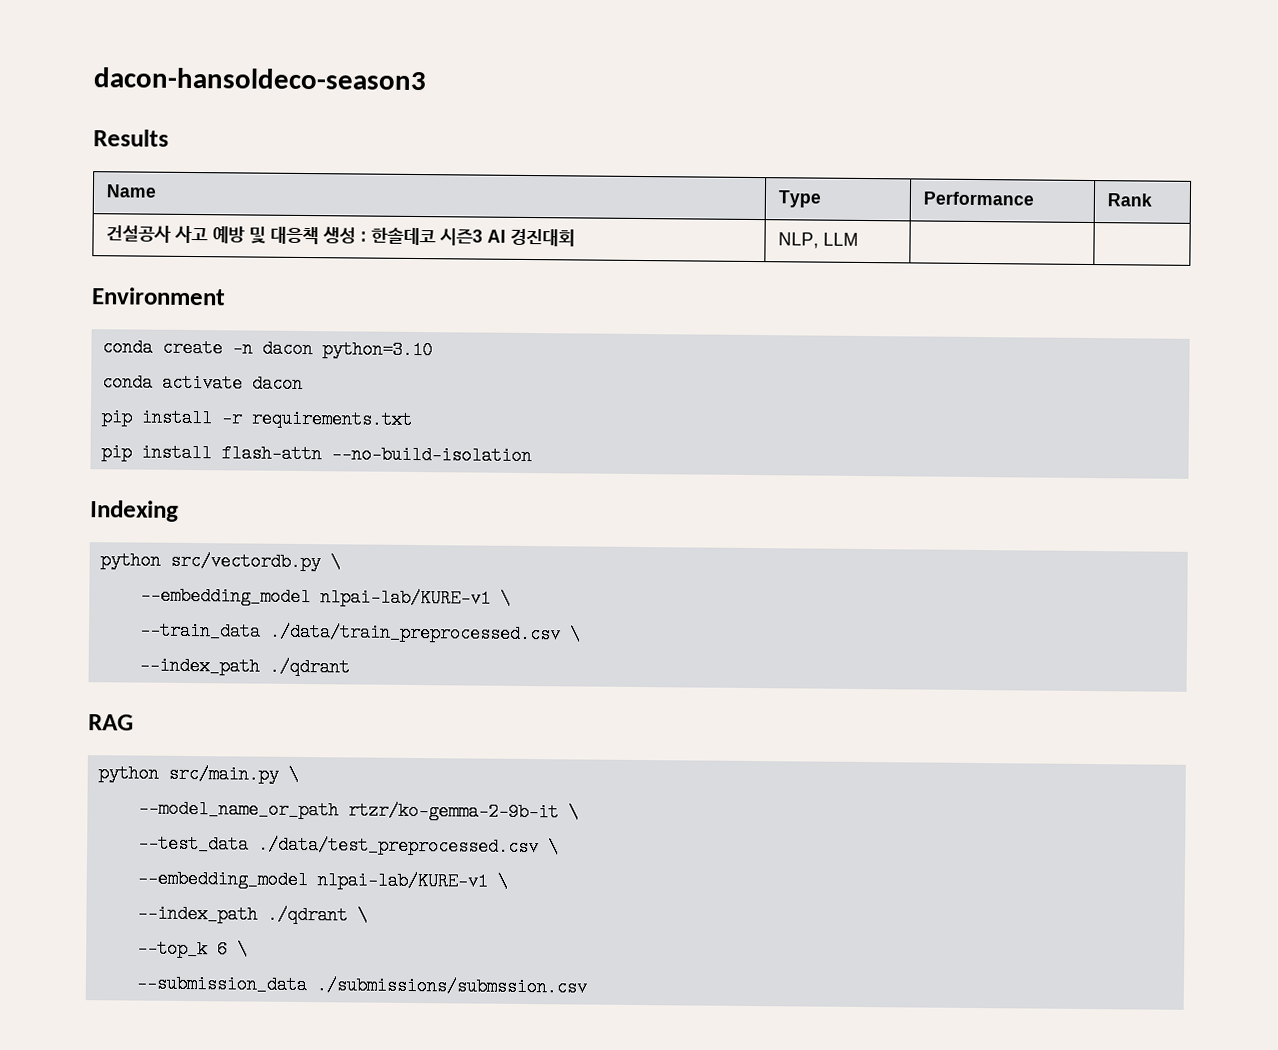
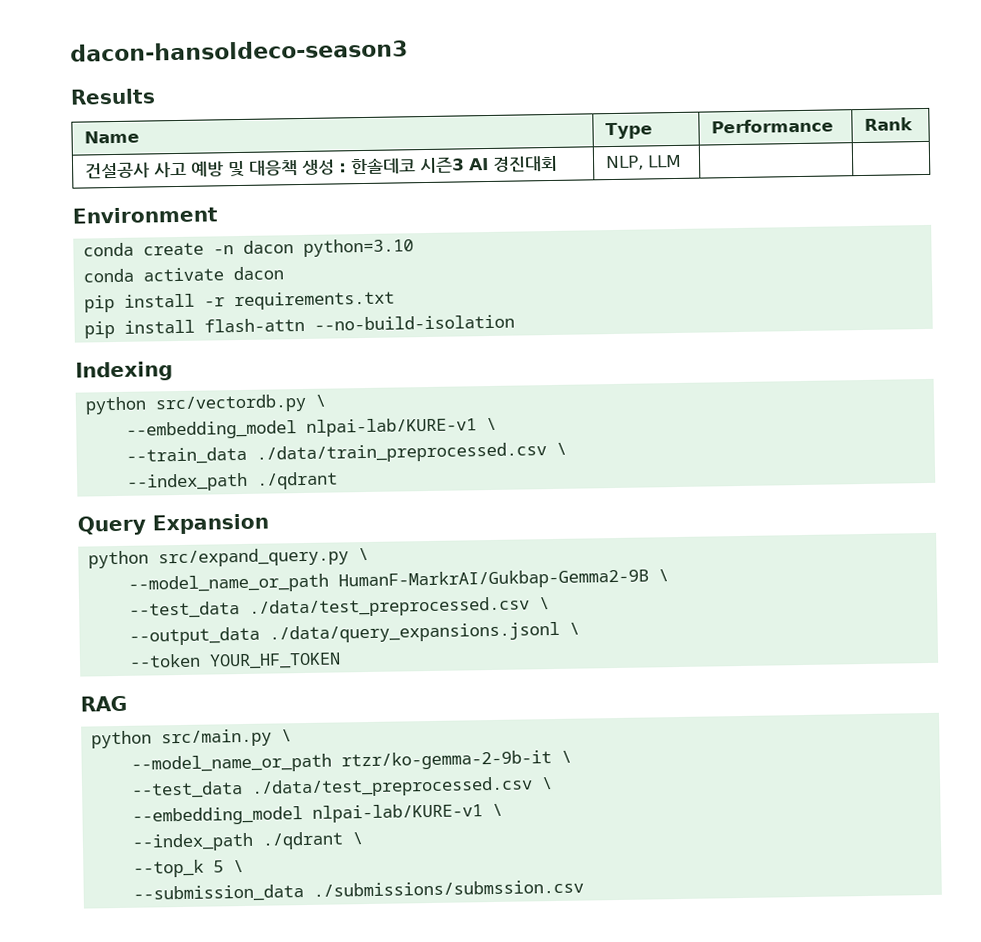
+ Query Expansion
+ python src/expand_query.py \
+ --model_name_or_path HumanF-MarkrAI/Gukbap-Gemma2-9B \
+ --test_data ./data/test_preprocessed.csv \
+ --output_data ./data/query_expansions.jsonl \
+ --token YOUR_HF_TOKEN
- --top_k 6 \
+ --top_k 5 \

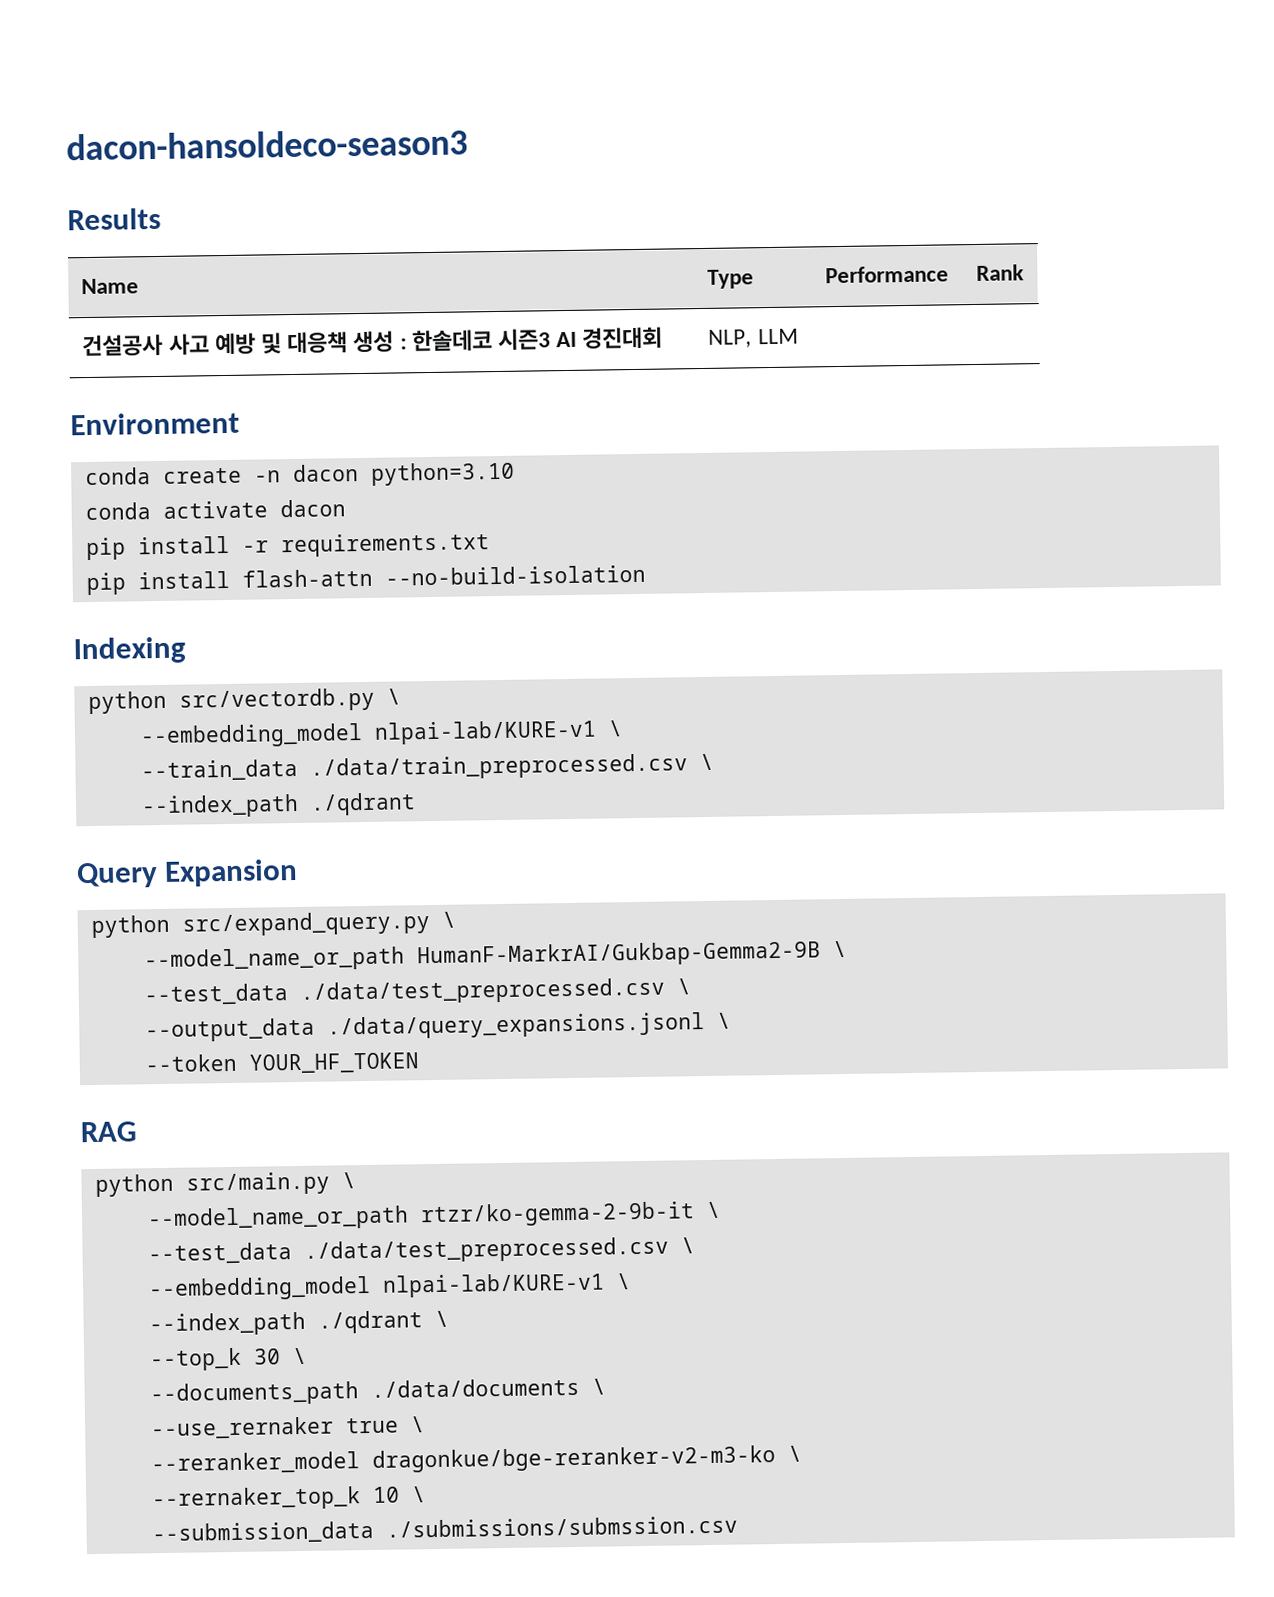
- --top_k 5 \
+ --top_k 30 \
+ --documents_path ./data/documents \
+ --use_rernaker true \
+ --reranker_model dragonkue/bge-reranker-v2-m3-ko \
+ --rernaker_top_k 10 \

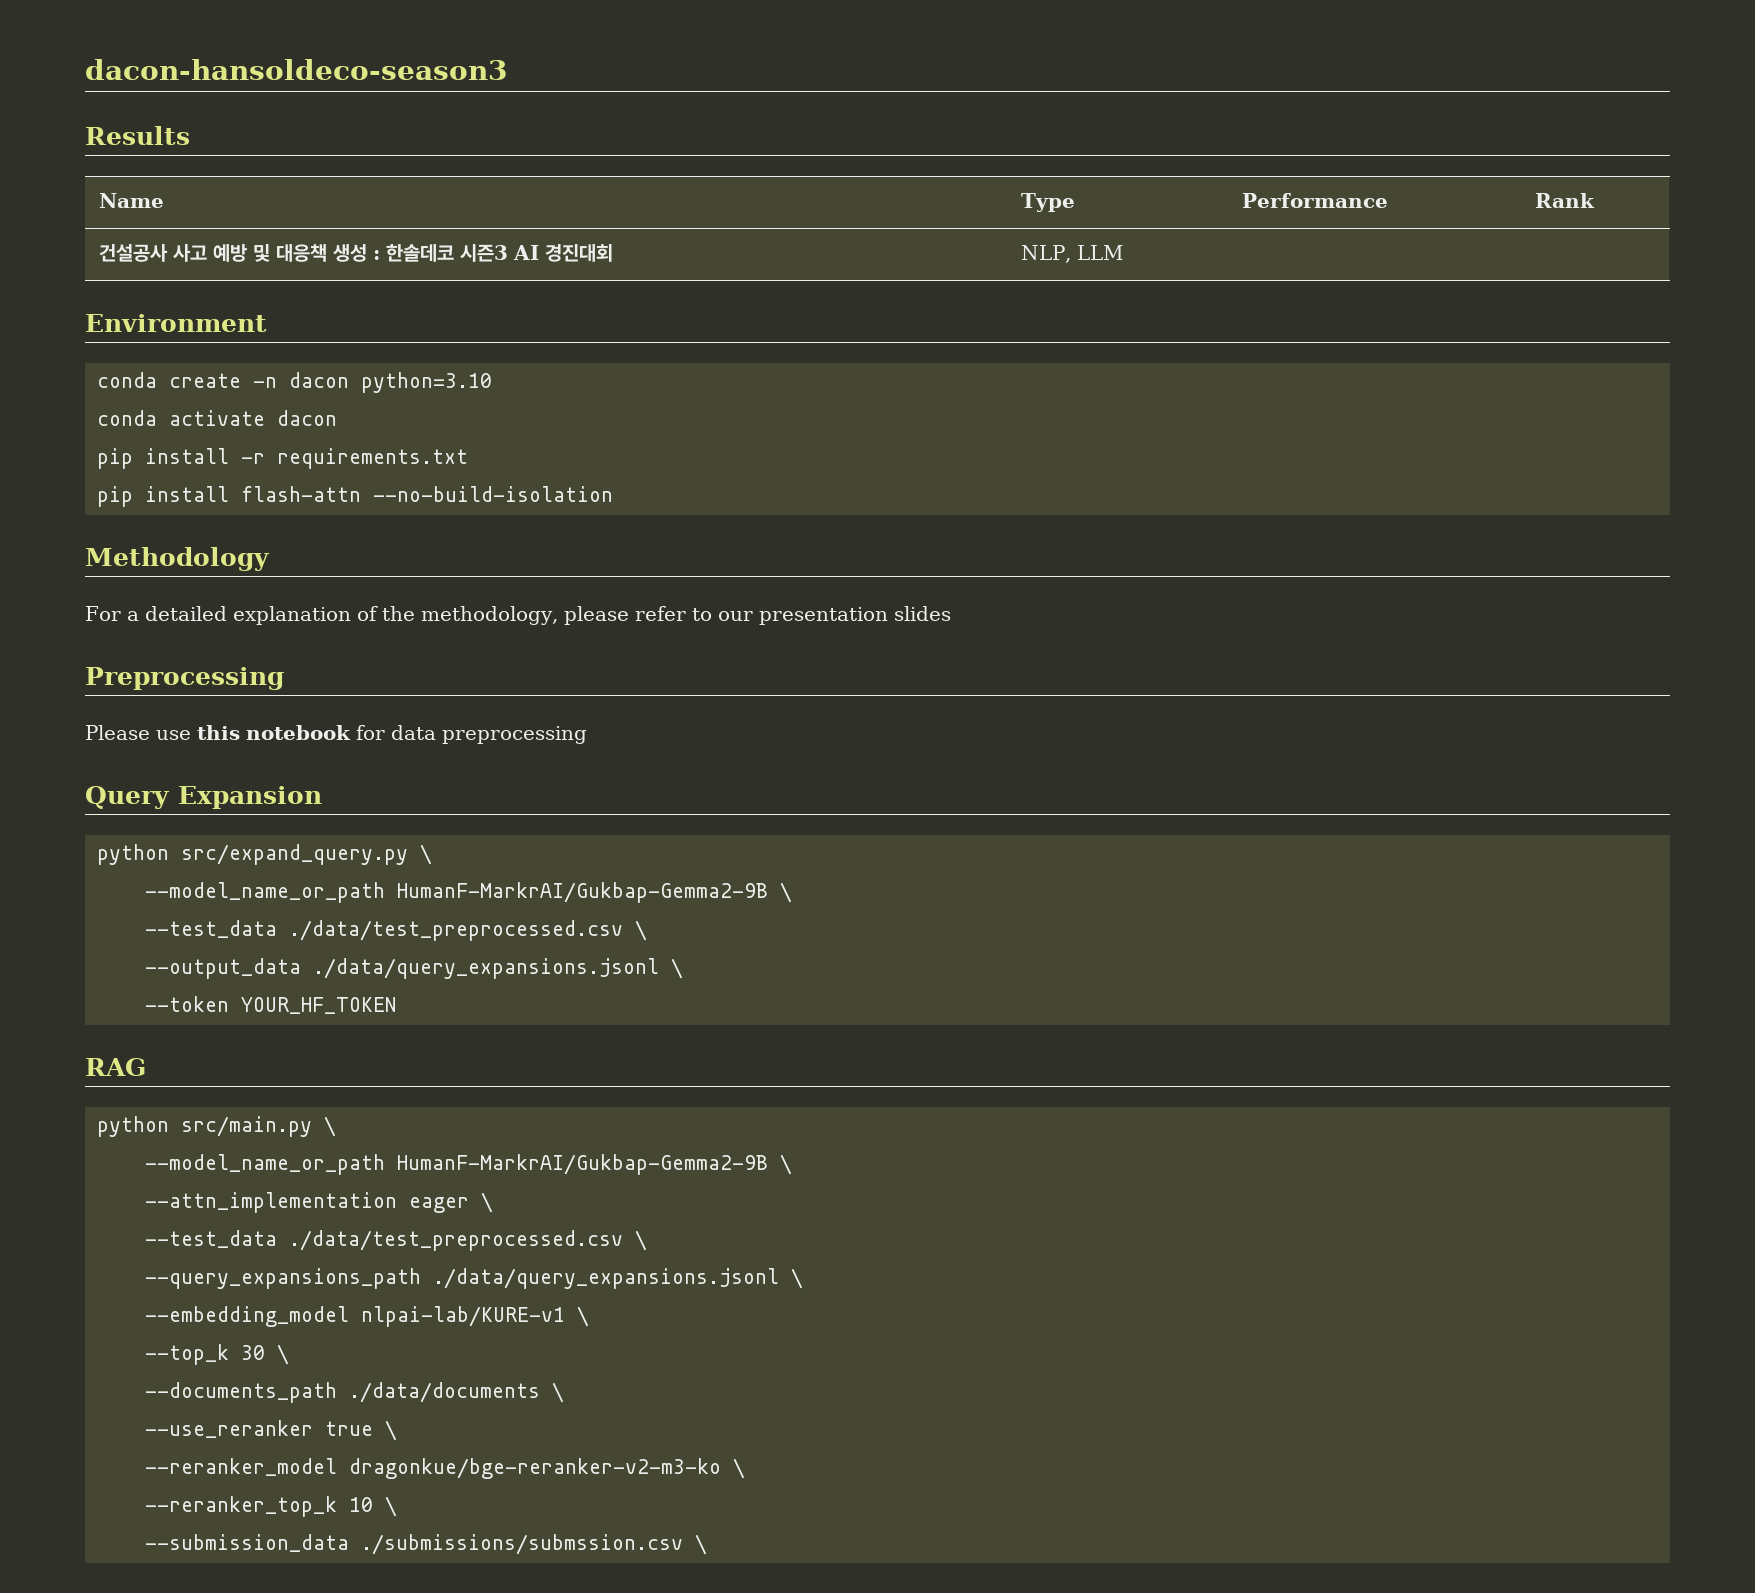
- Indexing
- python src/vectordb.py \
- --embedding_model nlpai-lab/KURE-v1 \
- --train_data ./data/train_preprocessed.csv \
- --index_path ./qdrant
+ Methodology
+ For a detailed explanation of the methodology, please refer to our presentation slides
+ Preprocessing
+ Please use this notebook for data preprocessing
  python src/main.py \
- --model_name_or_path rtzr/ko-gemma-2-9b-it \
+ --model_name_or_path HumanF-MarkrAI/Gukbap-Gemma2-9B \
+ --attn_implementation eager \
  --test_data ./data/test_preprocessed.csv \
+ --query_expansions_path ./data/query_expansions.jsonl \
  --embedding_model nlpai-lab/KURE-v1 \
- --index_path ./qdrant \
- --use_rernaker true \
+ --use_reranker true \
- --rernaker_top_k 10 \
+ --reranker_top_k 10 \
- --submission_data ./submissions/submssion.csv
+ --submission_data ./submissions/submssion.csv \

